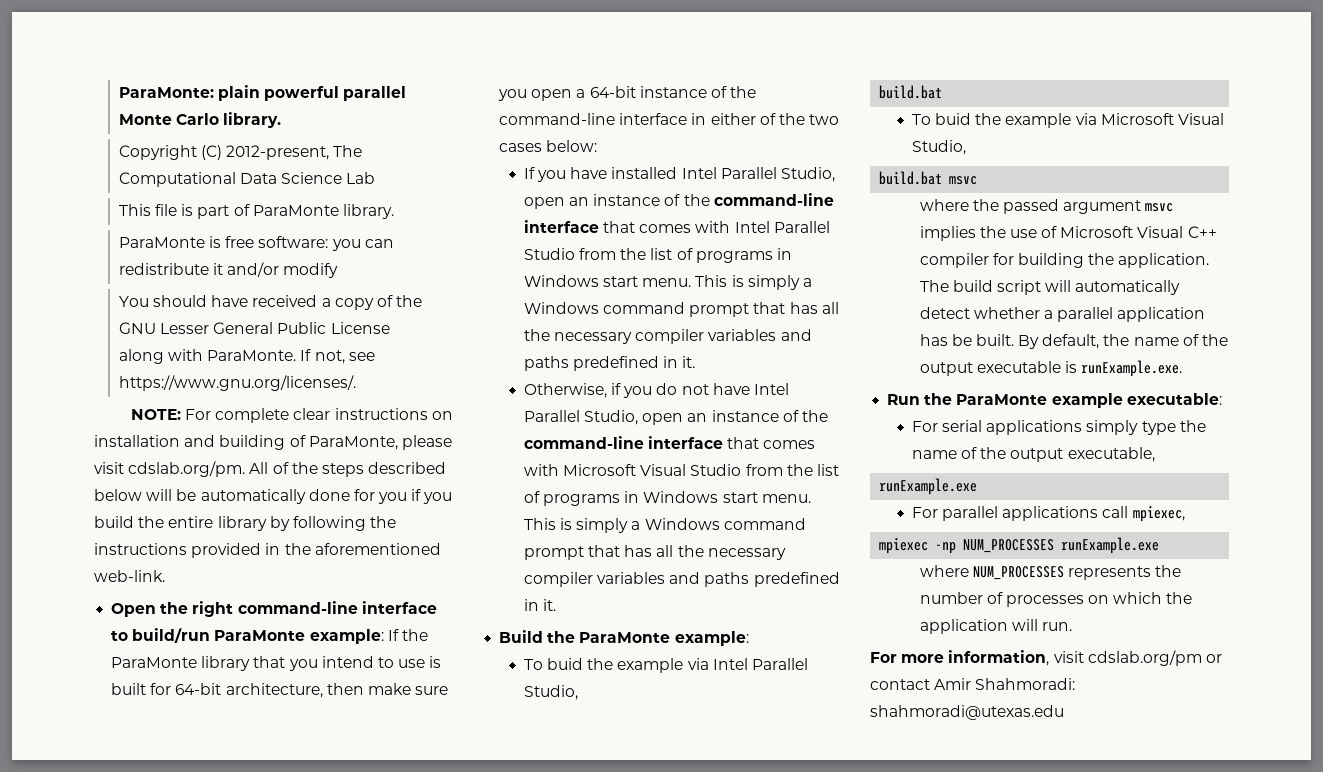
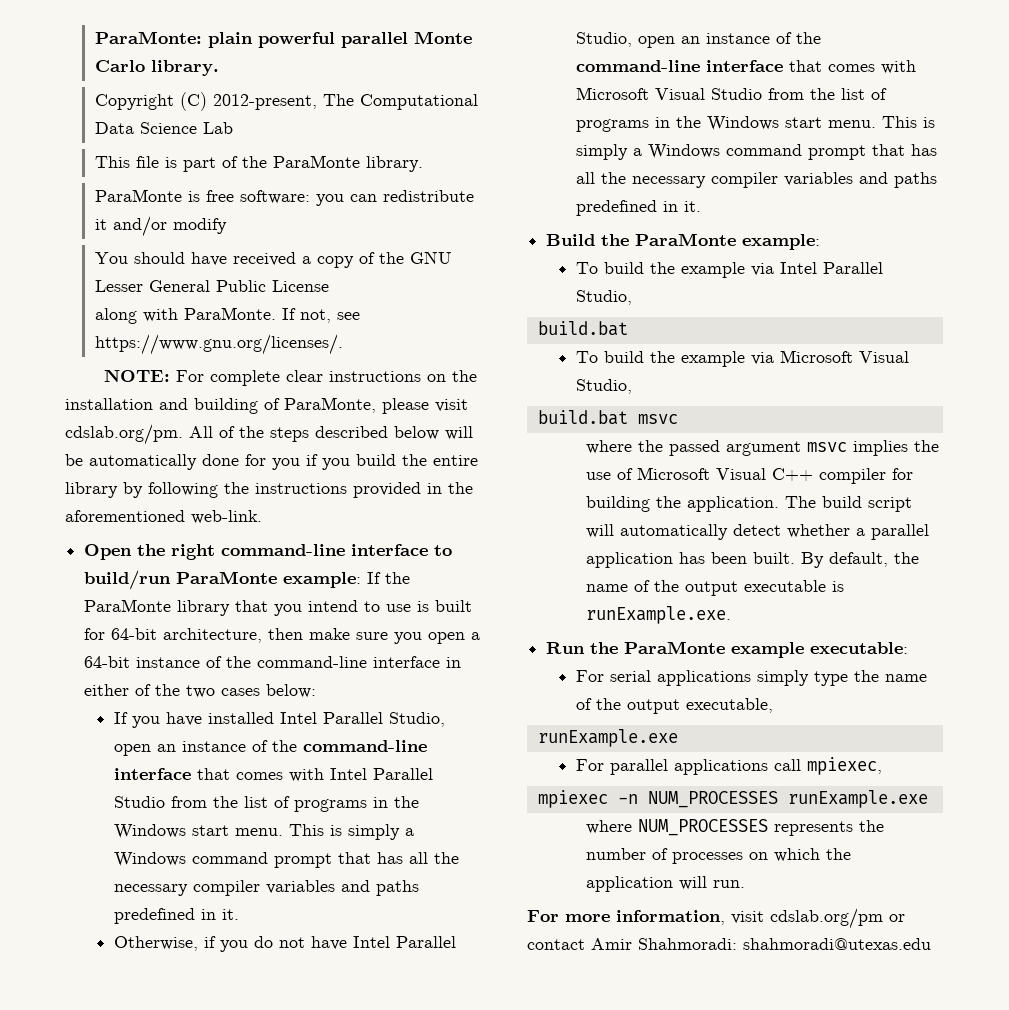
- This file is part of ParaMonte library.
+ This file is part of the ParaMonte library.
- NOTE: For complete clear instructions on installation and building of ParaMonte, please visit cdslab.org/pm. All of the steps described below will be automatically done for you if you build the entire library by following the instructions provided in the aforementioned web-link.
+ NOTE: For complete clear instructions on the installation and building of ParaMonte, please visit cdslab.org/pm. All of the steps described below will be automatically done for you if you build the entire library by following the instructions provided in the aforementioned web-link.
- If you have installed Intel Parallel Studio, open an instance of the command-line interface that comes with Intel Parallel Studio from the list of programs in Windows start menu.
+ If you have installed Intel Parallel Studio, open an instance of the command-line interface that comes with Intel Parallel Studio from the list of programs in the Windows start menu.
- Otherwise, if you do not have Intel Parallel Studio, open an instance of the command-line interface that comes with Microsoft Visual Studio from the list of programs in Windows start menu.
+ Otherwise, if you do not have Intel Parallel Studio, open an instance of the command-line interface that comes with Microsoft Visual Studio from the list of programs in the Windows start menu.
- To buid the example via Intel Parallel Studio,
+ To build the example via Intel Parallel Studio,
- To buid the example via Microsoft Visual Studio,
+ To build the example via Microsoft Visual Studio,
- The build script will automatically detect whether a parallel application has be built.
+ The build script will automatically detect whether a parallel application has been built.
- mpiexec -np NUM_PROCESSES runExample.exe
+ mpiexec -n NUM_PROCESSES runExample.exe

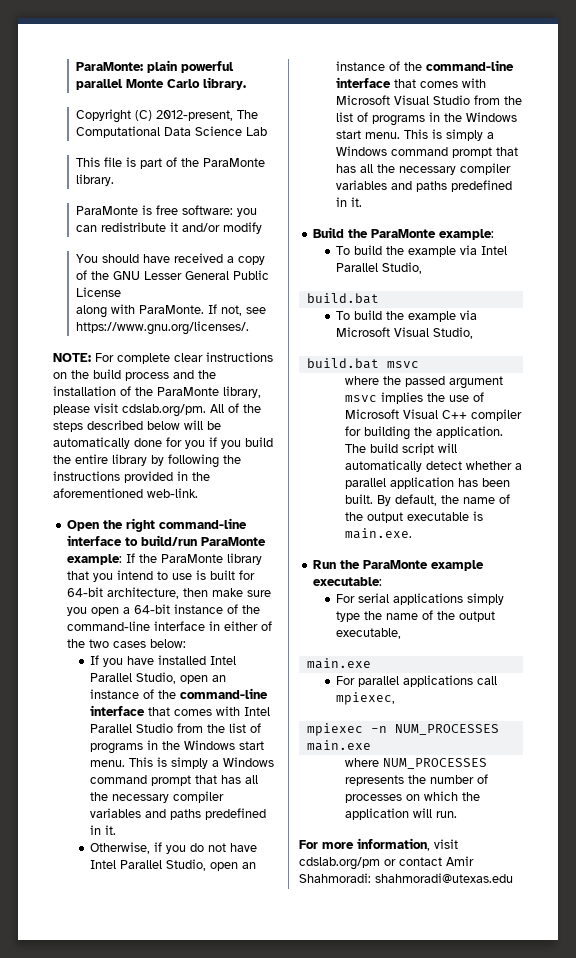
- NOTE: For complete clear instructions on the installation and building of ParaMonte, please visit cdslab.org/pm. All of the steps described below will be automatically done for you if you build the entire library by following the instructions provided in the aforementioned web-link.
+ NOTE: For complete clear instructions on the build process and the installation of the ParaMonte library, please visit cdslab.org/pm. All of the steps described below will be automatically done for you if you build the entire library by following the instructions provided in the aforementioned web-link.
- By default, the name of the output executable is runExample.exe.
+ By default, the name of the output executable is main.exe.
  For serial applications simply type the name of the output executable,
- runExample.exe
+ main.exe
- mpiexec -n NUM_PROCESSES runExample.exe
+ mpiexec -n NUM_PROCESSES main.exe

